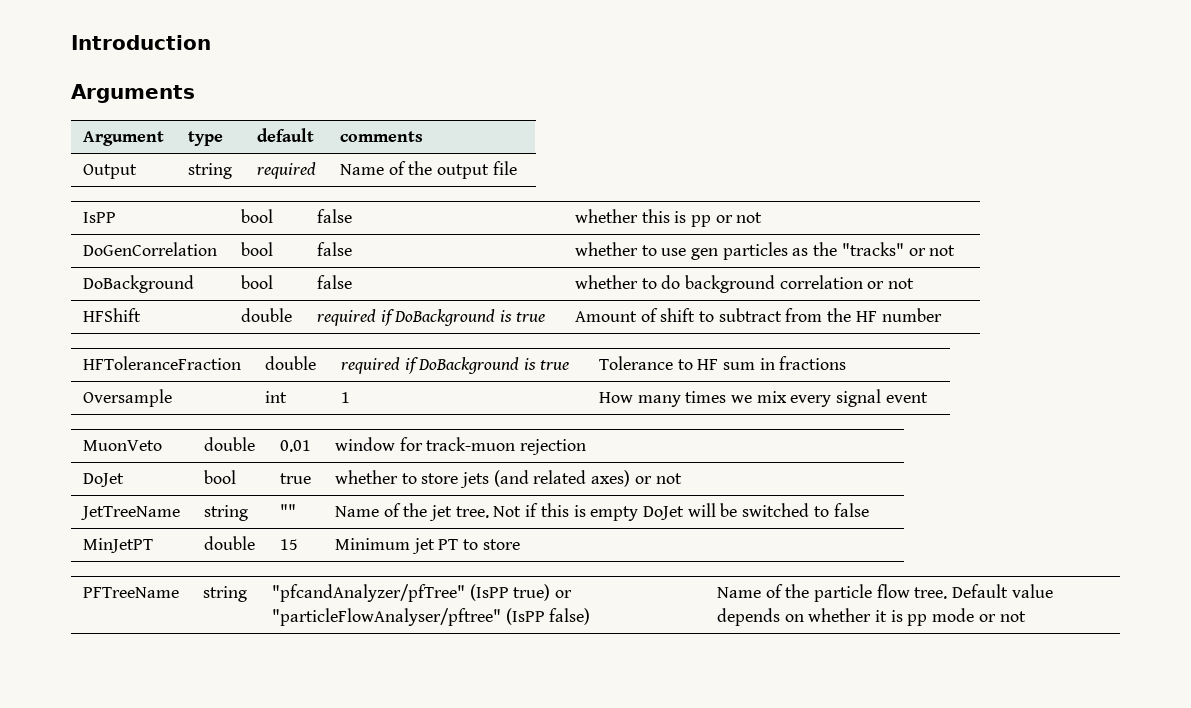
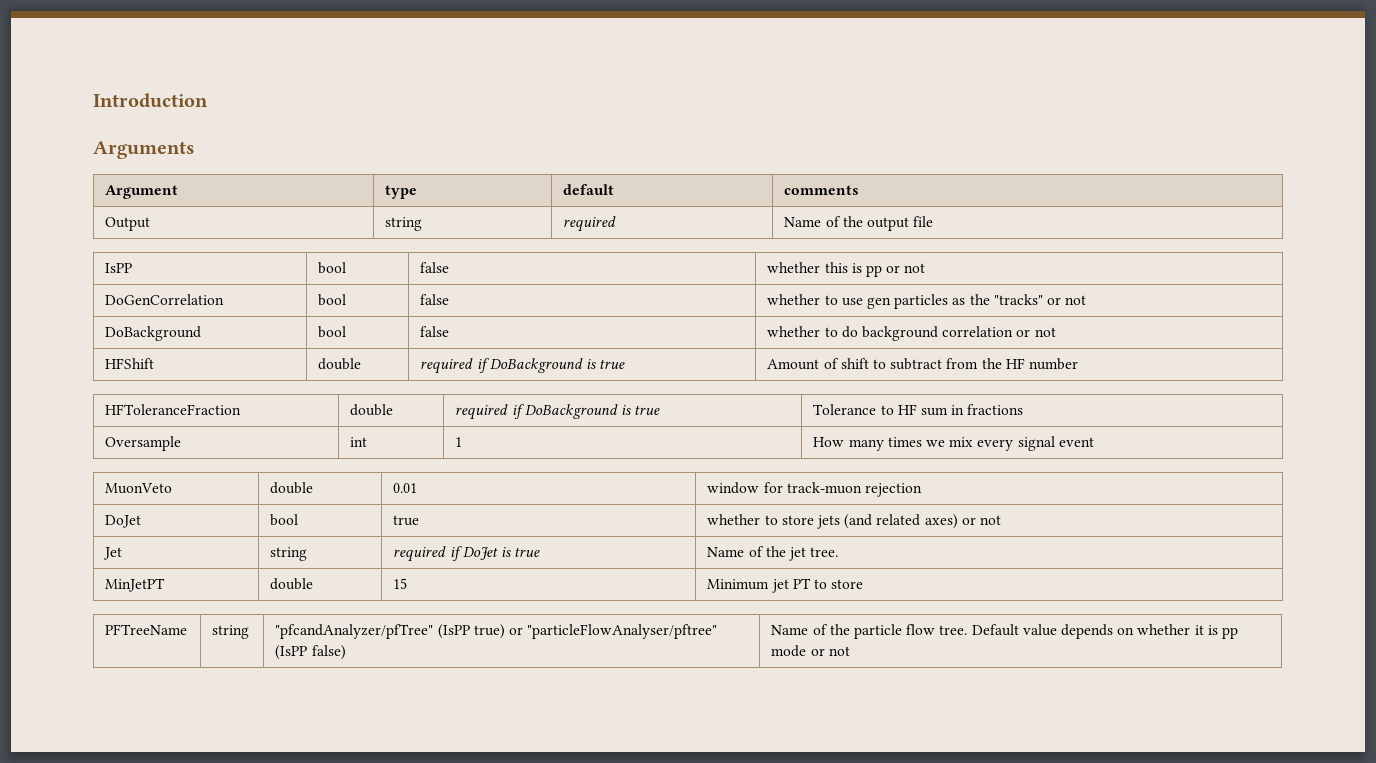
- JetTreeName | string | "" | Name of the jet tree. Not if this is empty DoJet will be switched to false
+ Jet | string | required if DoJet is true | Name of the jet tree.

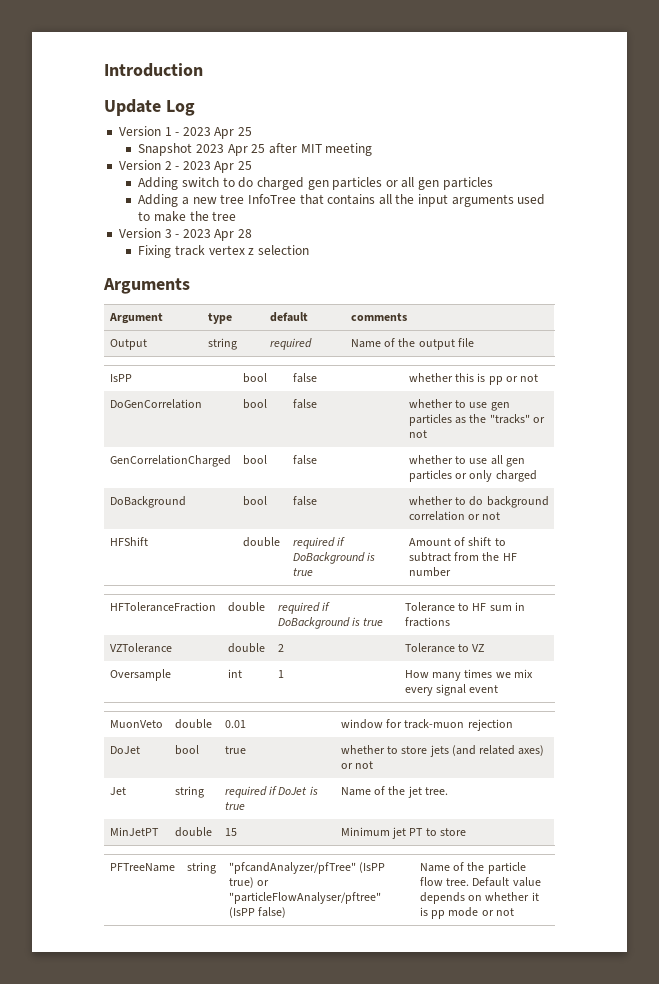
+ Update Log
+ Version 1 - 2023 Apr 25
+ Snapshot 2023 Apr 25 after MIT meeting
+ Version 2 - 2023 Apr 25
+ Adding switch to do charged gen particles or all gen particles
+ Adding a new tree InfoTree that contains all the input arguments used to make the tree
+ Version 3 - 2023 Apr 28
+ Fixing track vertex z selection
+ GenCorrelationCharged | bool | false | whether to use all gen particles or only charged
+ VZTolerance | double | 2 | Tolerance to VZ

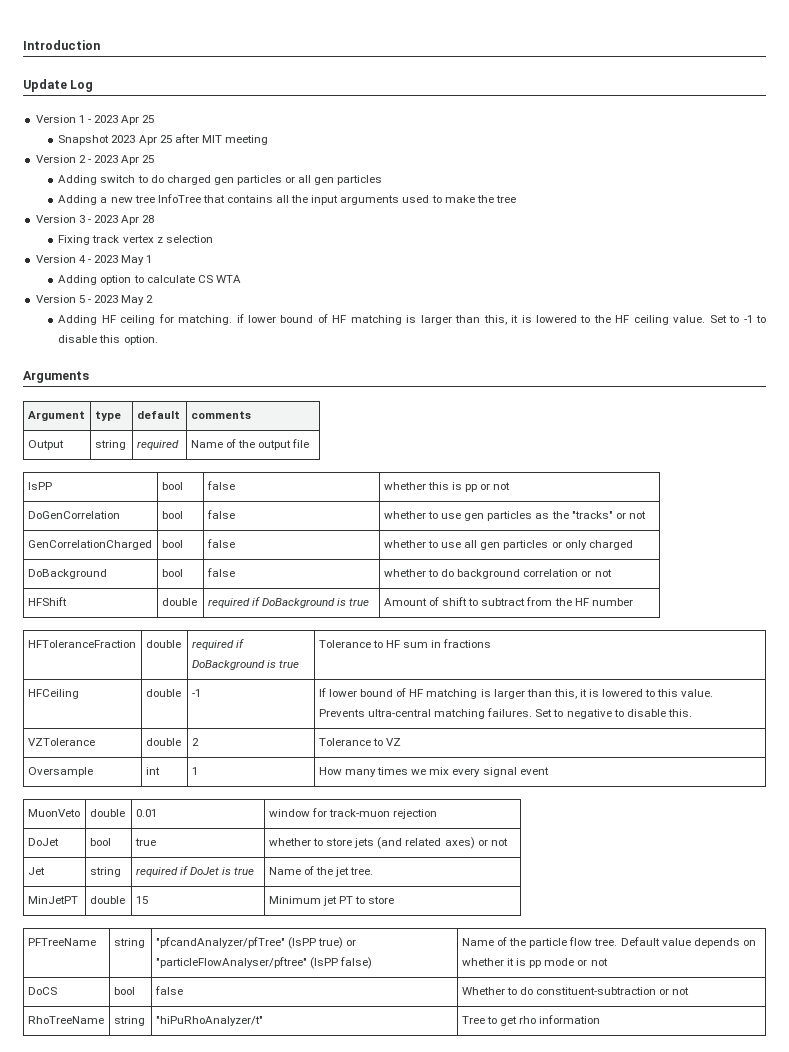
+ Version 4 - 2023 May 1
+ Adding option to calculate CS WTA
+ Version 5 - 2023 May 2
+ Adding HF ceiling for matching. if lower bound of HF matching is larger than this, it is lowered to the HF ceiling value. Set to -1 to disable this option.
+ HFCeiling | double | -1 | If lower bound of HF matching is larger than this, it is lowered to this value. Prevents ultra-central matching failures. Set to negative to disable this.
+ DoCS | bool | false | Whether to do constituent-subtraction or not
+ RhoTreeName | string | "hiPuRhoAnalyzer/t" | Tree to get rho information

